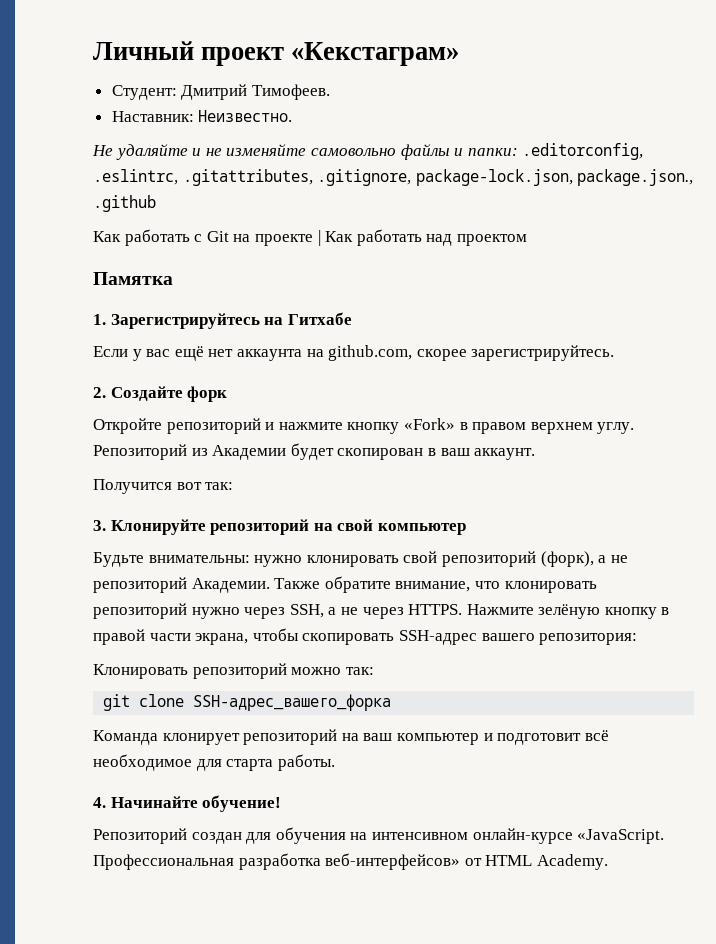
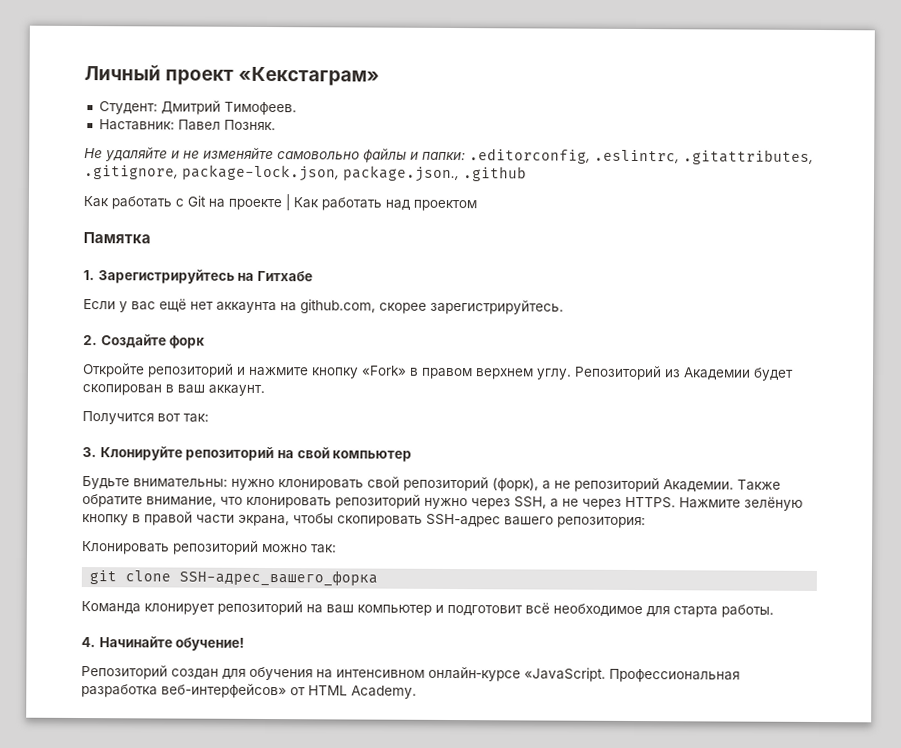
- Наставник: Неизвестно.
+ Наставник: Павел Позняк.

